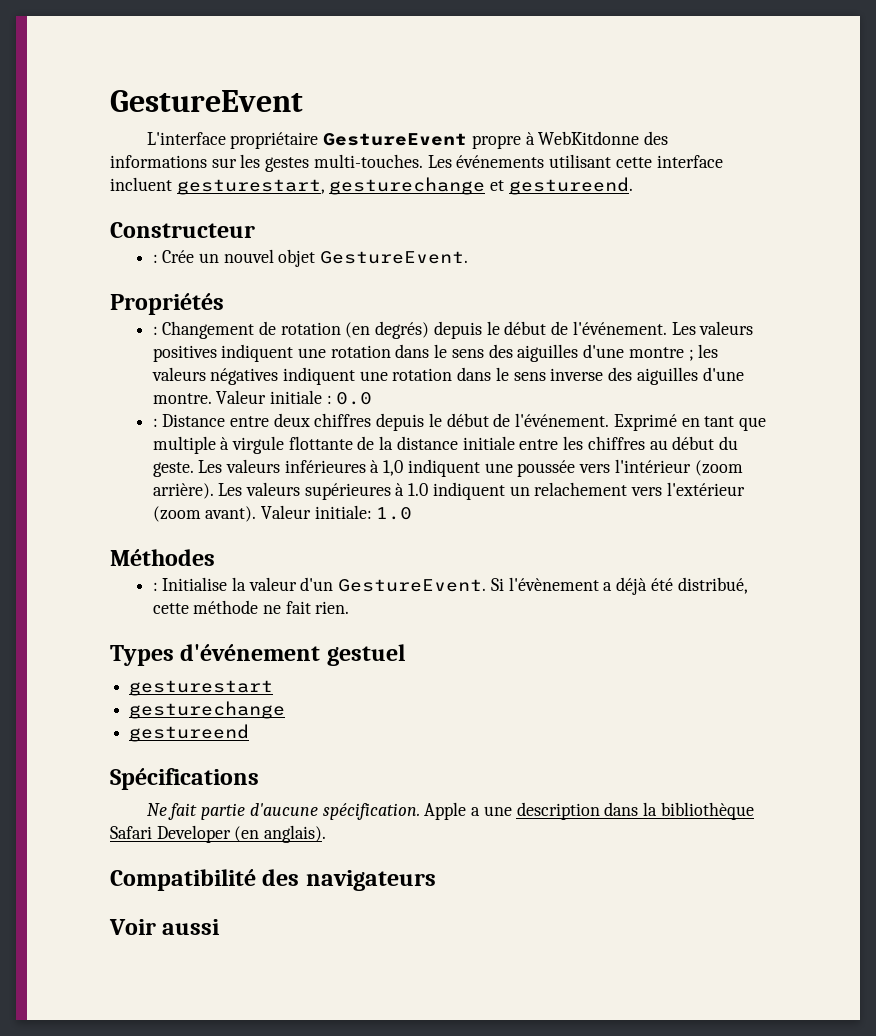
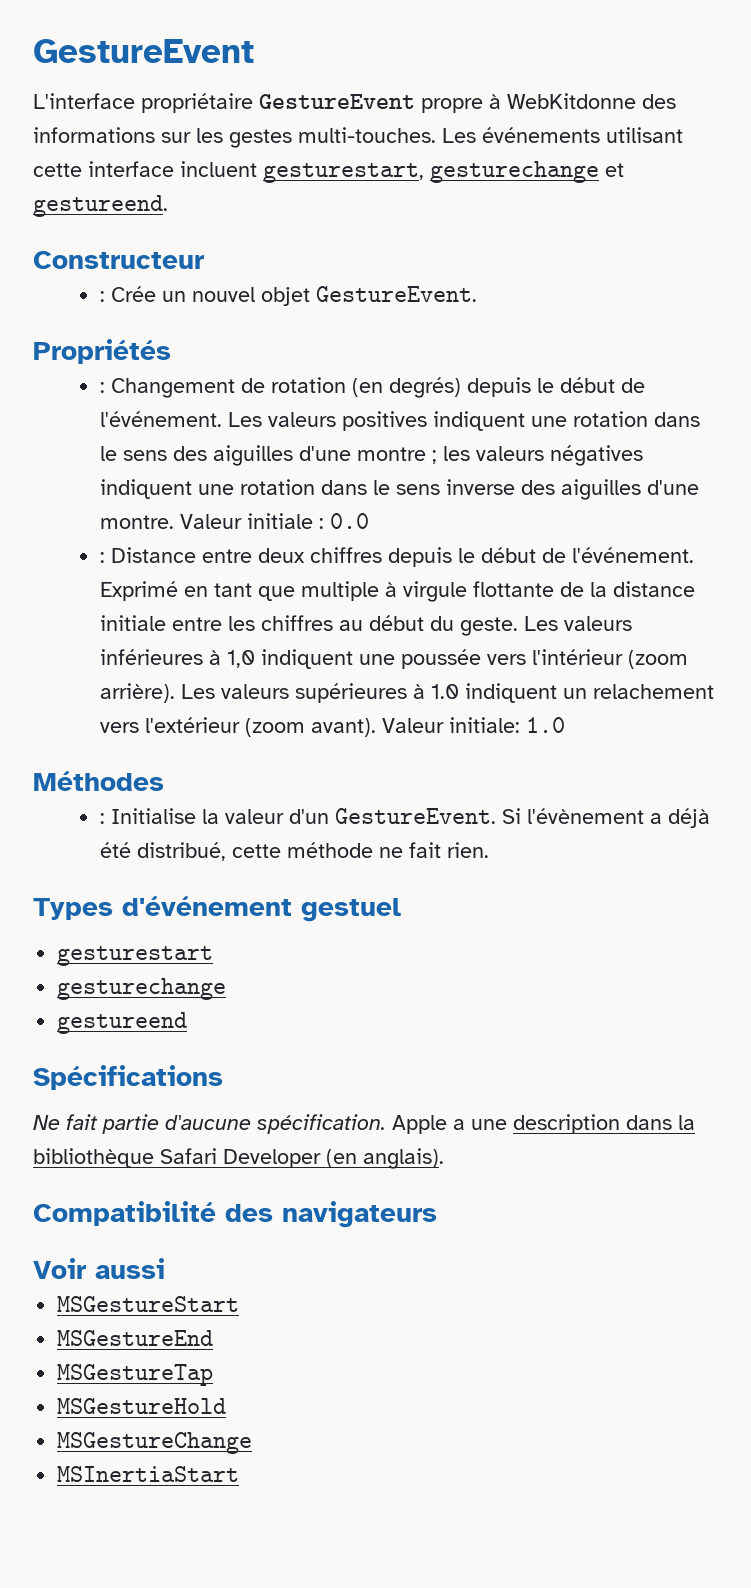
+ MSGestureStart
+ MSGestureEnd
+ MSGestureTap
+ MSGestureHold
+ MSGestureChange
+ MSInertiaStart

